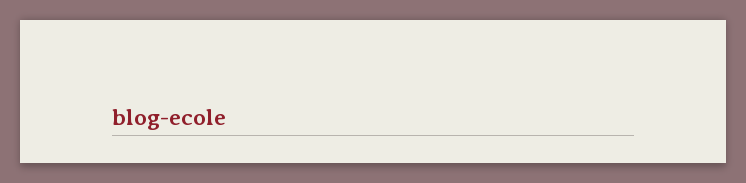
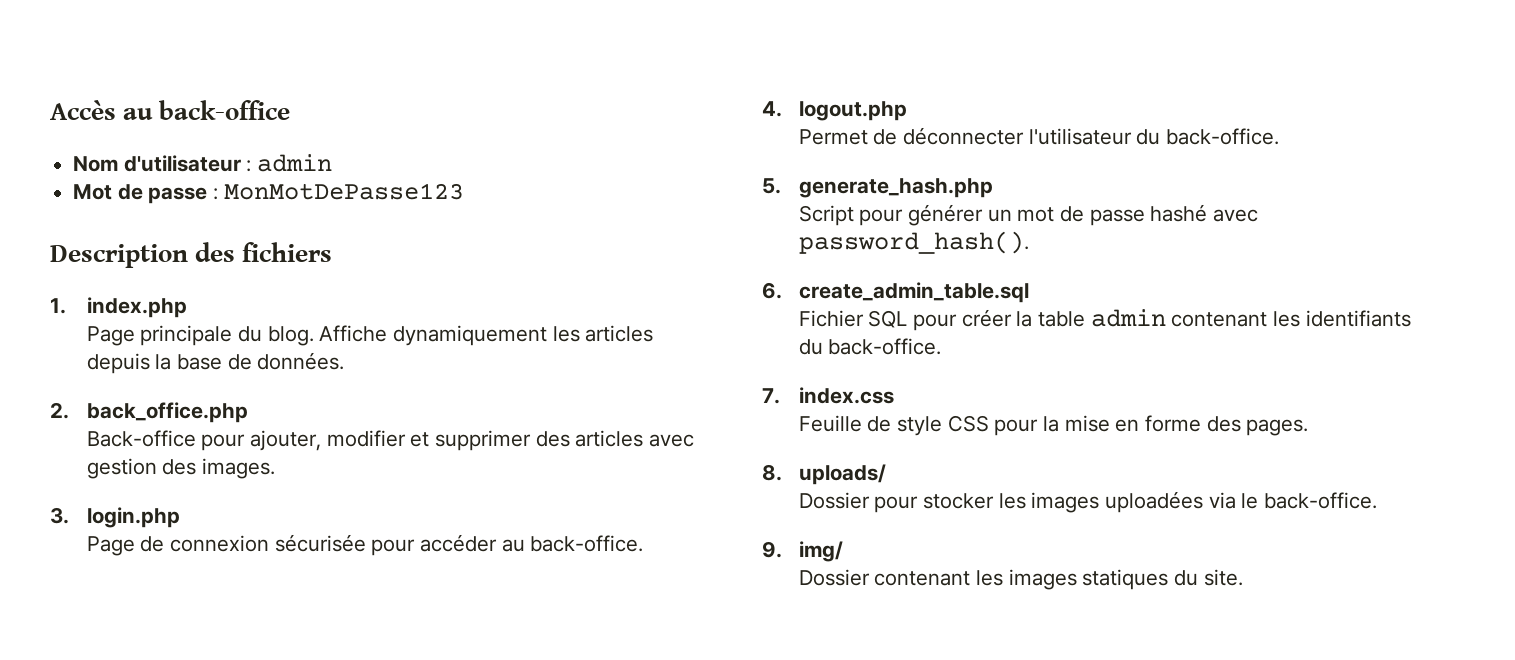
- blog-ecole
+ Accès au back-office
+ Nom d'utilisateur : admin
+ Mot de passe : MonMotDePasse123
+ Description des fichiers
+ 1. index.php
+ Page principale du blog. Affiche dynamiquement les articles depuis la base de données.
+ 2. back_office.php
+ Back-office pour ajouter, modifier et supprimer des articles avec gestion des images.
+ 3. login.php
+ Page de connexion sécurisée pour accéder au back-office.
+ 4. logout.php
+ Permet de déconnecter l'utilisateur du back-office.
+ 5. generate_hash.php
+ Script pour générer un mot de passe hashé avec password_hash().
+ 6. create_admin_table.sql
+ Fichier SQL pour créer la table admin contenant les identifiants du back-office.
+ 7. index.css
+ Feuille de style CSS pour la mise en forme des pages.
+ 8. uploads/
+ Dossier pour stocker les images uploadées via le back-office.
+ 9. img/
+ Dossier contenant les images statiques du site.

